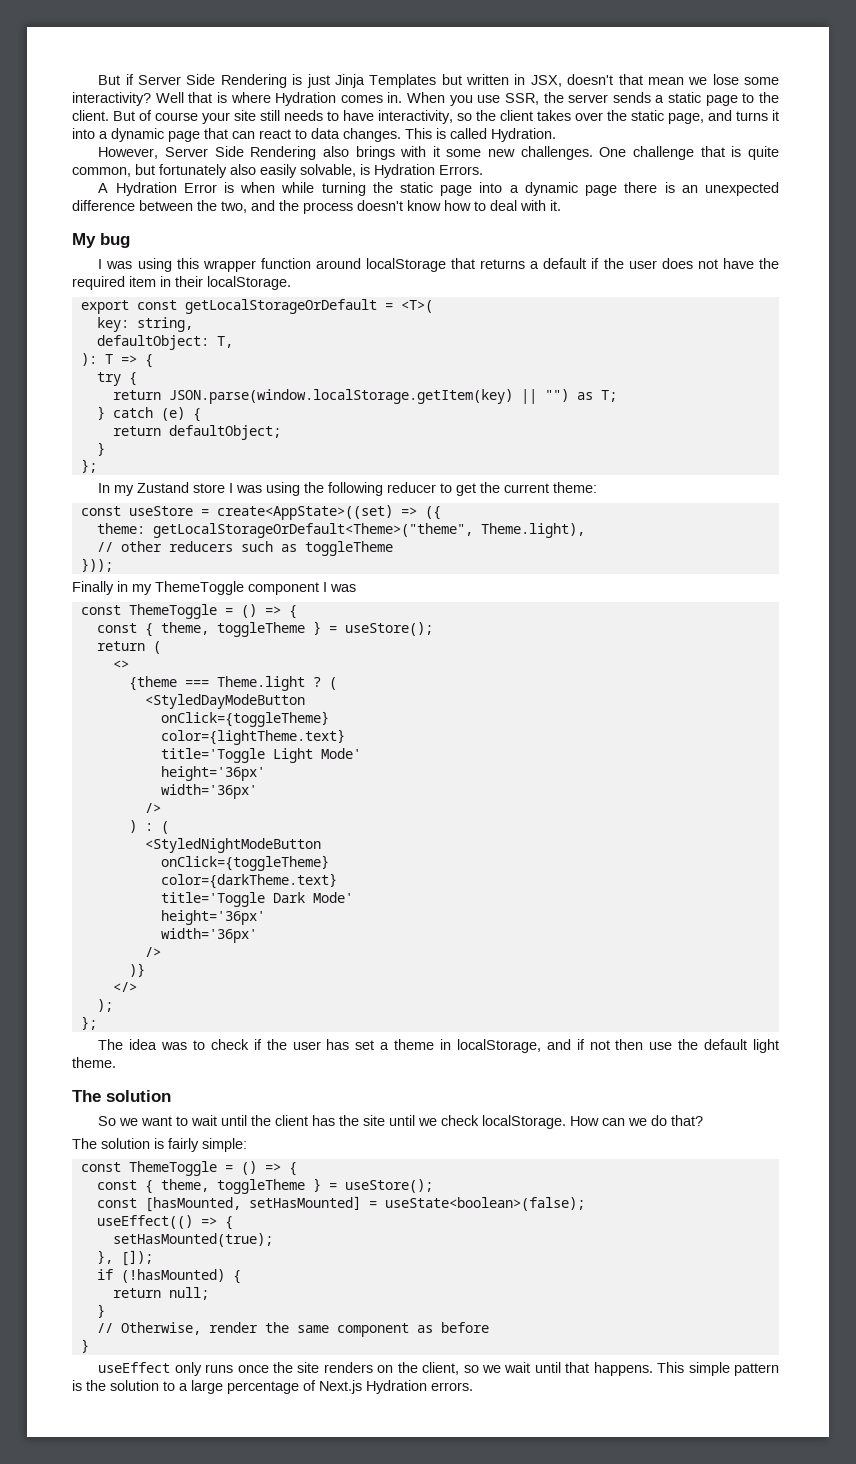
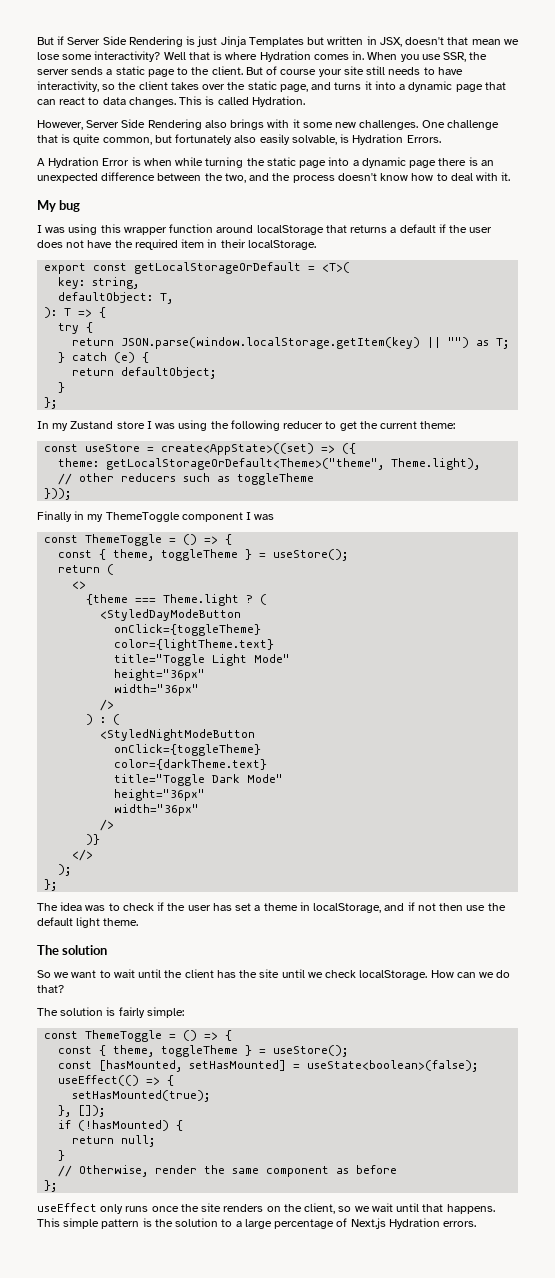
- title='Toggle Light Mode'
- height='36px'
- width='36px'
+ title="Toggle Light Mode"
+ height="36px"
+ width="36px"
- title='Toggle Dark Mode'
- height='36px'
- width='36px'
+ title="Toggle Dark Mode"
+ height="36px"
+ width="36px"
  // Otherwise, render the same component as before
- }
+ };

